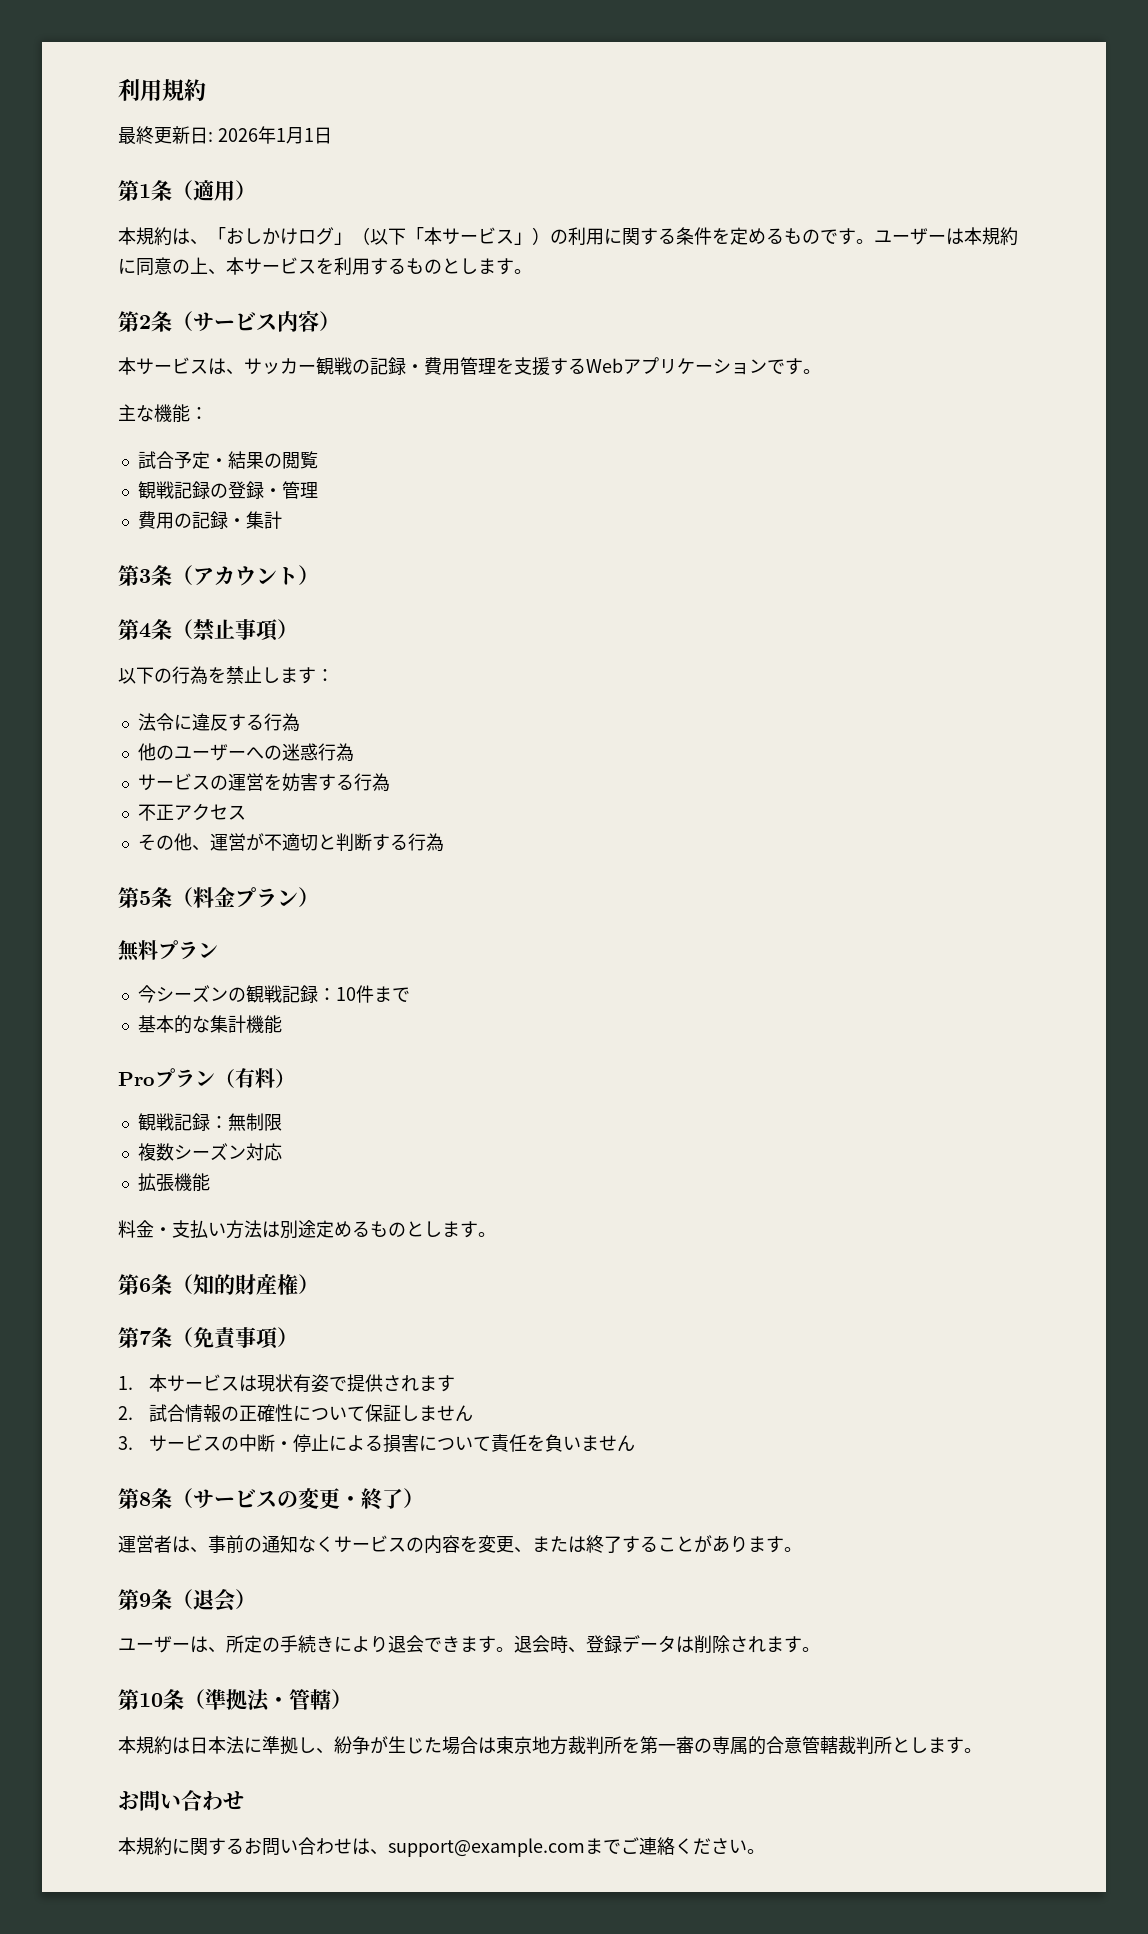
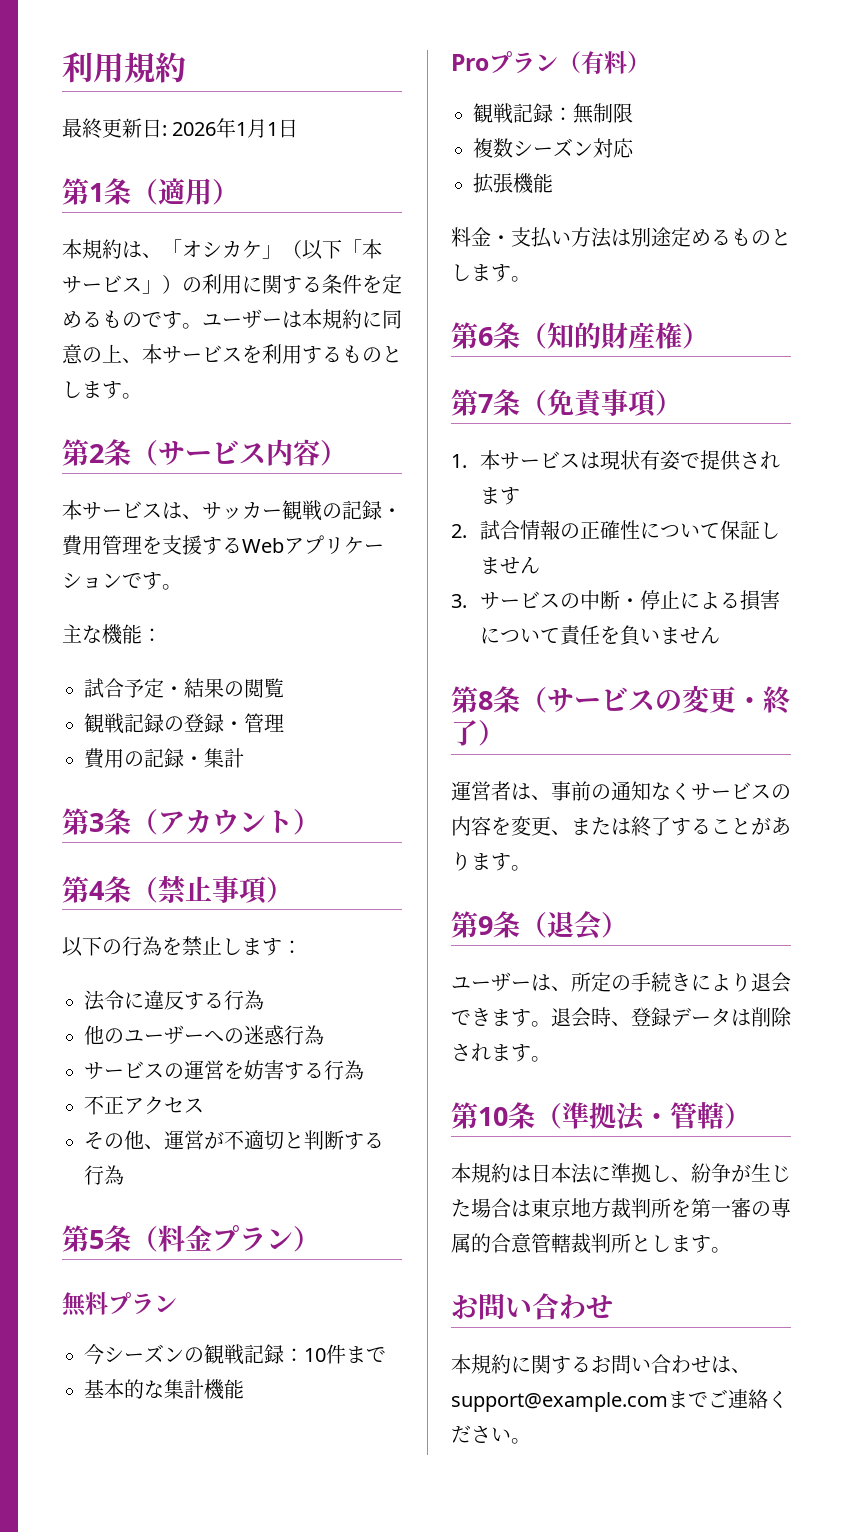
- 本規約は、「おしかけログ」（以下「本サービス」）の利用に関する条件を定めるものです。
+ 本規約は、「オシカケ」（以下「本サービス」）の利用に関する条件を定めるものです。

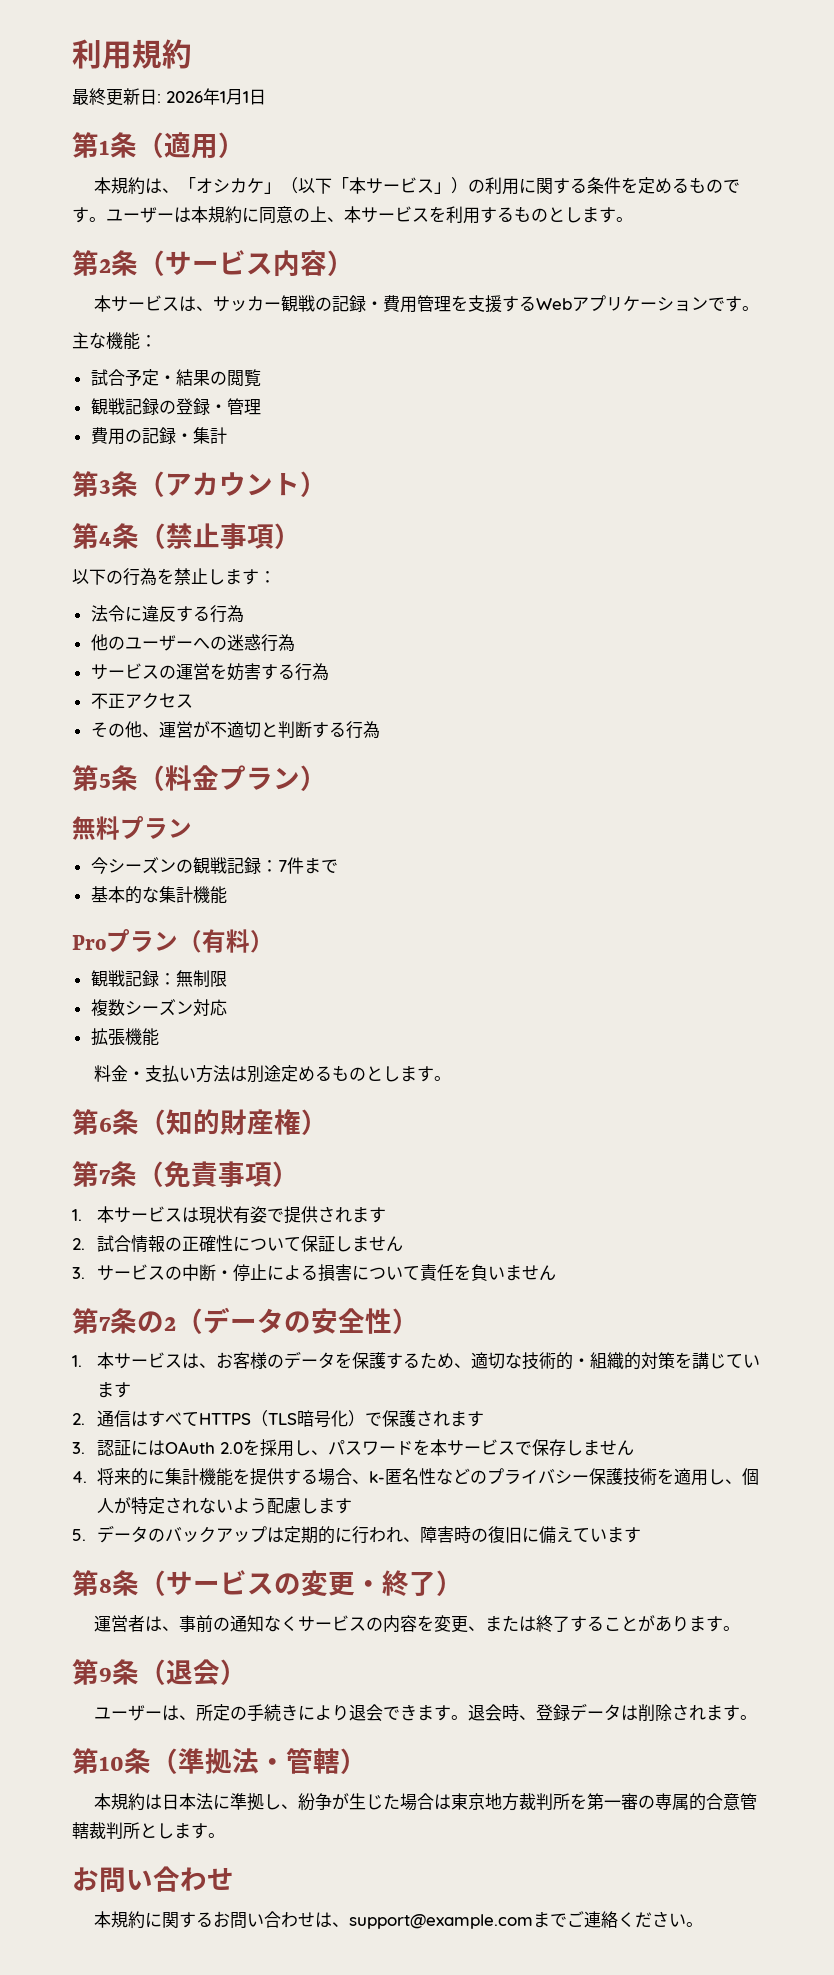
- 今シーズンの観戦記録：10件まで
+ 今シーズンの観戦記録：7件まで
+ 第7条の2（データの安全性）
+ 1.本サービスは、お客様のデータを保護するため、適切な技術的・組織的対策を講じています
+ 2.通信はすべてHTTPS（TLS暗号化）で保護されます
+ 3.認証にはOAuth 2.0を採用し、パスワードを本サービスで保存しません
+ 4.将来的に集計機能を提供する場合、k-匿名性などのプライバシー保護技術を適用し、個人が特定されないよう配慮します
+ 5.データのバックアップは定期的に行われ、障害時の復旧に備えています

